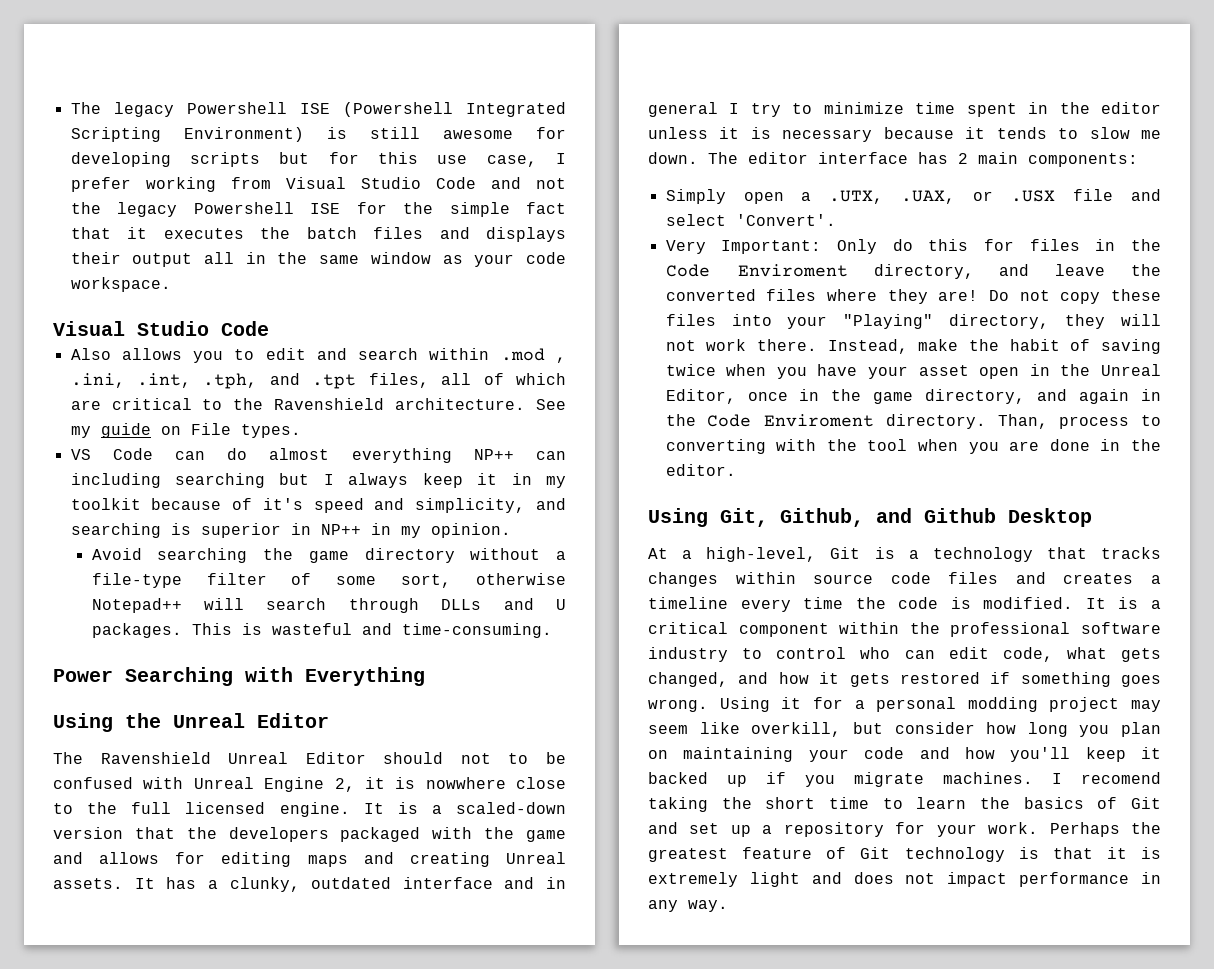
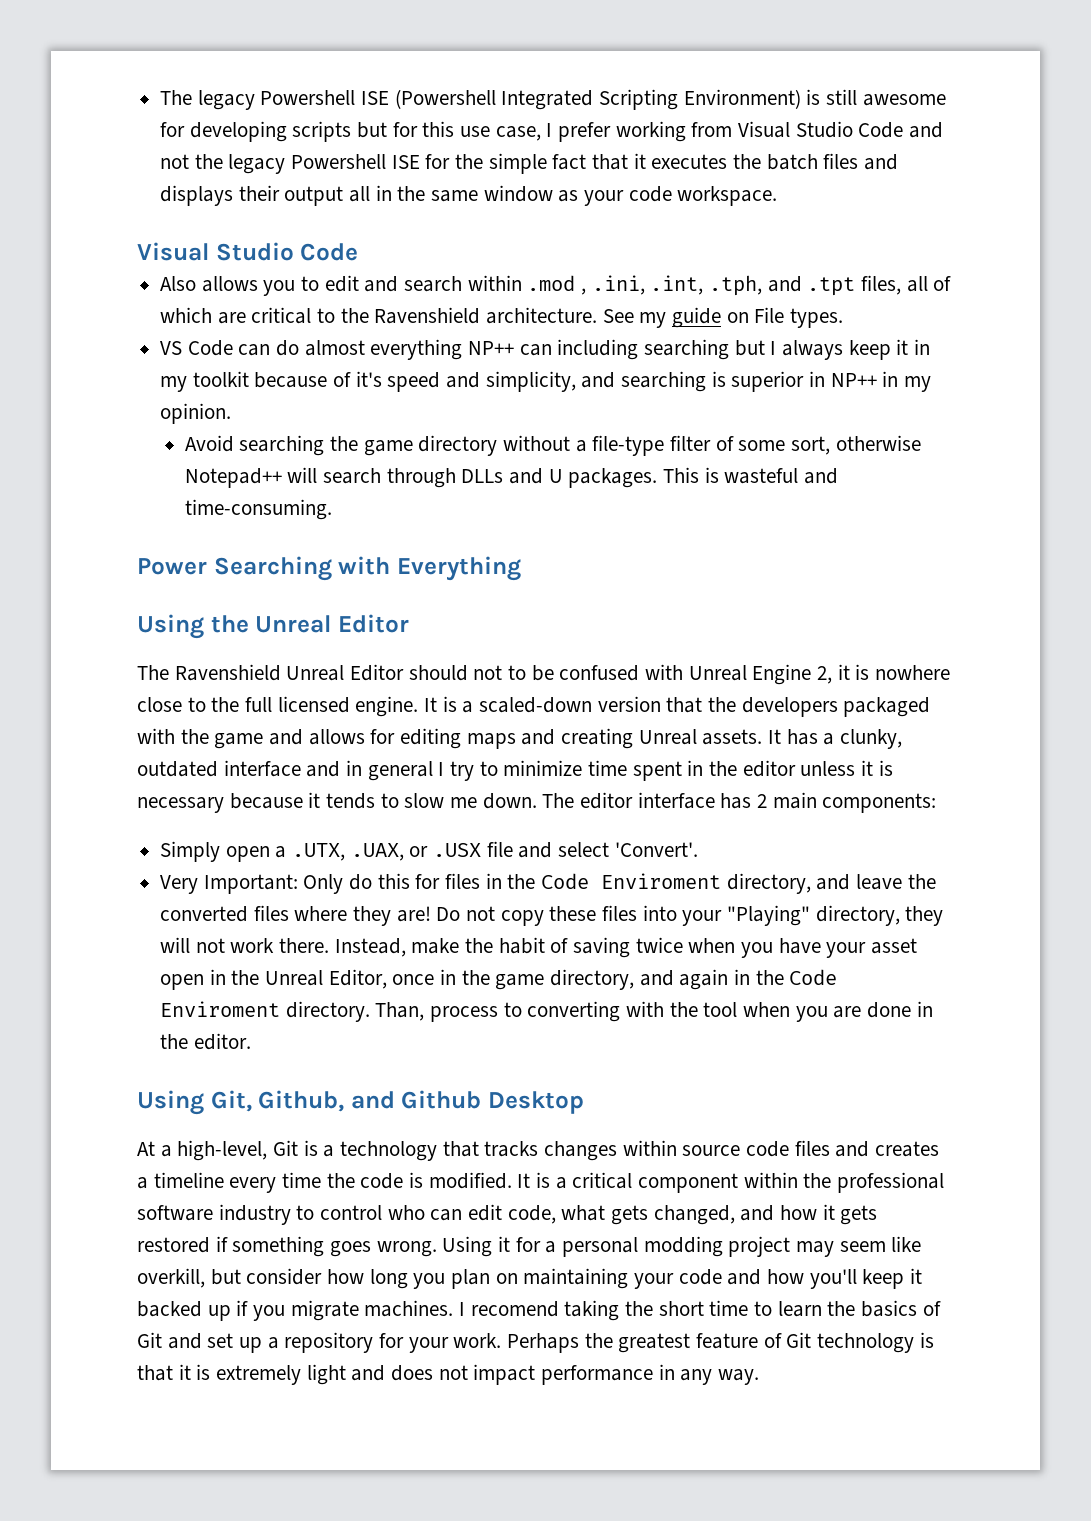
- The Ravenshield Unreal Editor should not to be confused with Unreal Engine 2, it is nowwhere close to the full licensed engine.
+ The Ravenshield Unreal Editor should not to be confused with Unreal Engine 2, it is nowhere close to the full licensed engine.

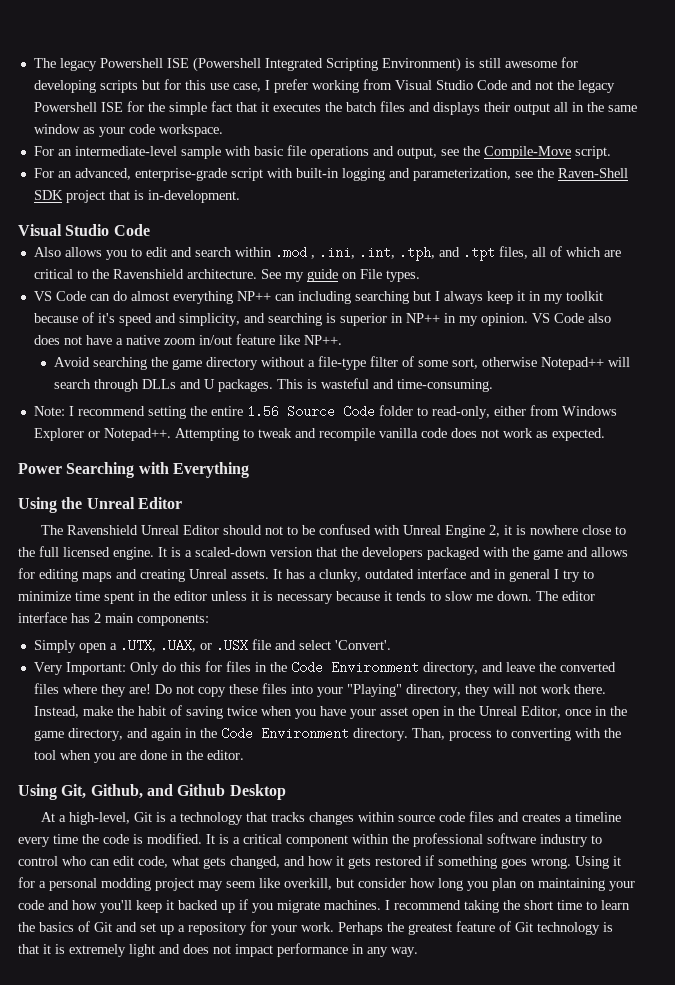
+ For an intermediate-level sample with basic file operations and output, see the Compile-Move script.
+ For an advanced, enterprise-grade script with built-in logging and parameterization, see the Raven-Shell SDK project that is in-development.
+ VS Code also does not have a native zoom in/out feature like NP++.
+ Note: I recommend setting the entire 1.56 Source Code folder to read-only, either from Windows Explorer or Notepad++. Attempting to tweak and recompile vanilla code does not work as expected.
- Very Important: Only do this for files in the Code Enviroment directory, and leave the converted files where they are!
+ Very Important: Only do this for files in the Code Environment directory, and leave the converted files where they are!
- Instead, make the habit of saving twice when you have your asset open in the Unreal Editor, once in the game directory, and again in the Code Enviroment directory.
+ Instead, make the habit of saving twice when you have your asset open in the Unreal Editor, once in the game directory, and again in the Code Environment directory.
- I recomend taking the short time to learn the basics of Git and set up a repository for your work.
+ I recommend taking the short time to learn the basics of Git and set up a repository for your work.

